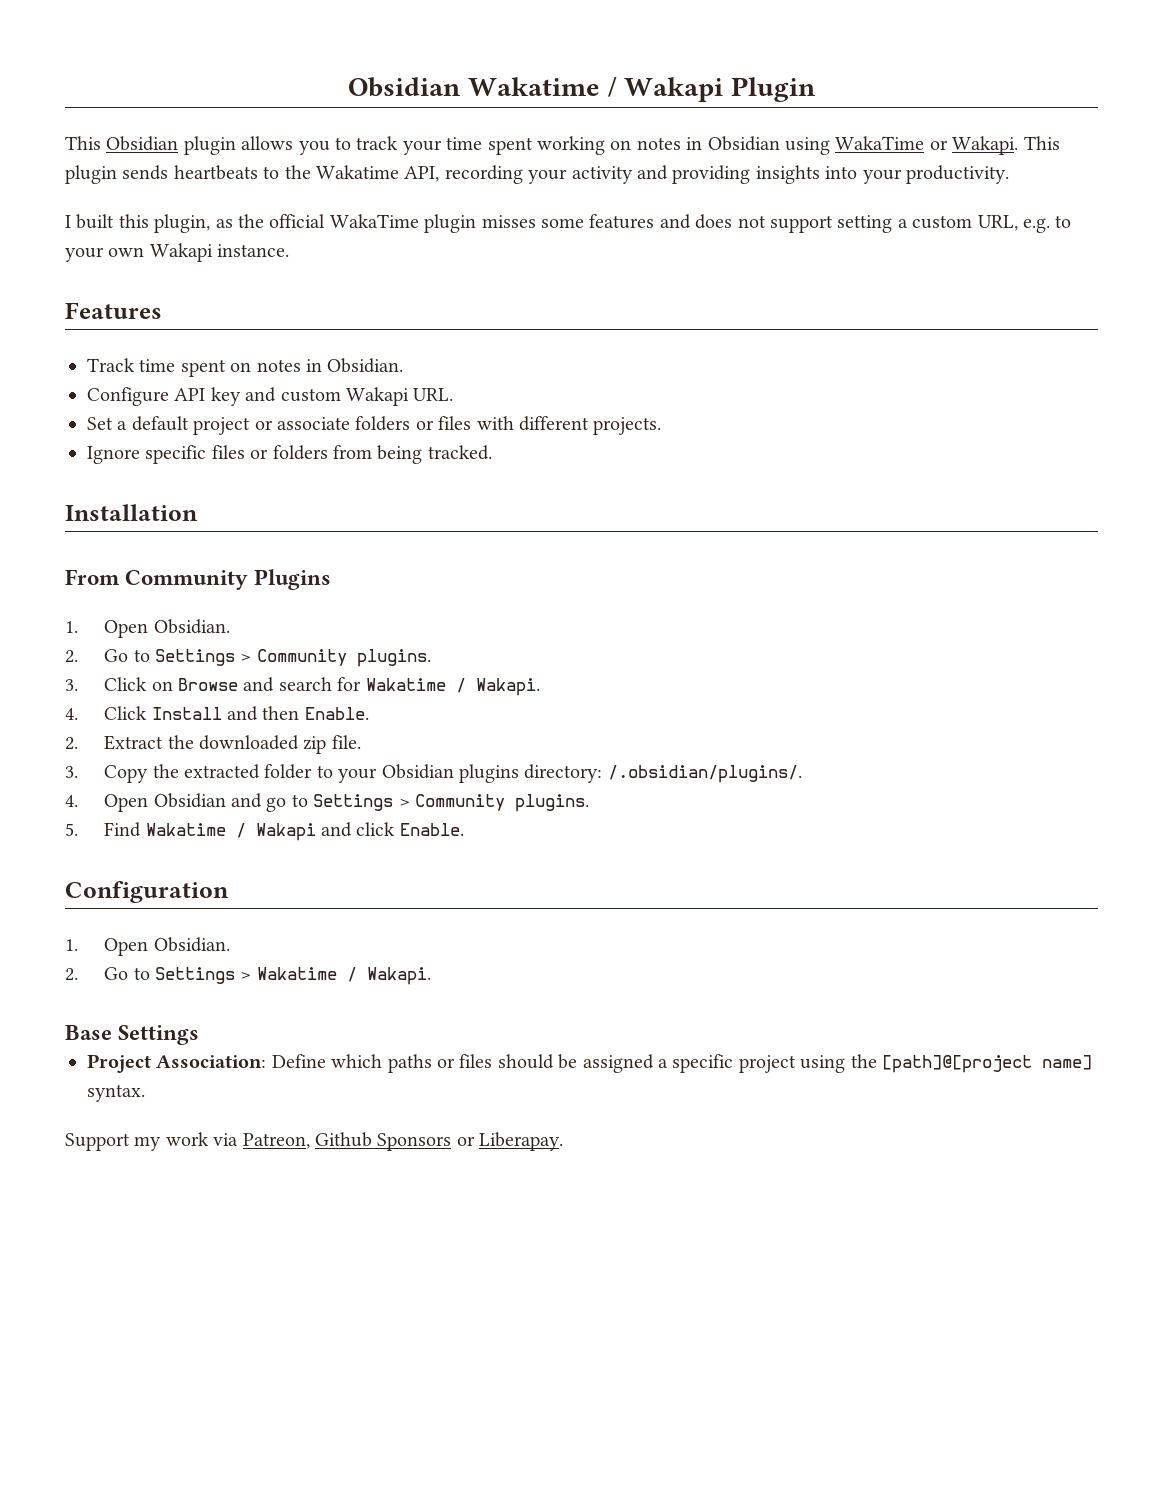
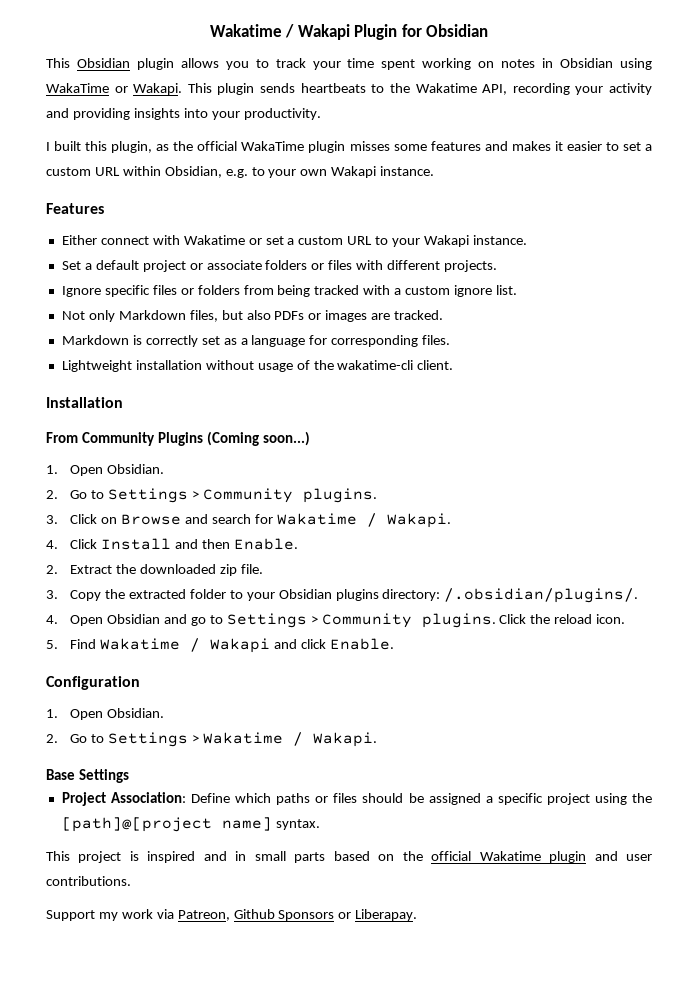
- Obsidian Wakatime / Wakapi Plugin
+ Wakatime / Wakapi Plugin for Obsidian
- I built this plugin, as the official WakaTime plugin misses some features and does not support setting a custom URL, e.g. to your own Wakapi instance.
+ I built this plugin, as the official WakaTime plugin misses some features and makes it easier to set a custom URL within Obsidian, e.g. to your own Wakapi instance.
- Track time spent on notes in Obsidian.
- Configure API key and custom Wakapi URL.
+ Either connect with Wakatime or set a custom URL to your Wakapi instance.
- Ignore specific files or folders from being tracked.
+ Ignore specific files or folders from being tracked with a custom ignore list.
+ Not only Markdown files, but also PDFs or images are tracked.
+ Markdown is correctly set as a language for corresponding files.
+ Lightweight installation without usage of the wakatime-cli client.
- From Community Plugins
+ From Community Plugins (Coming soon...)
+ Click the reload icon.
+ This project is inspired and in small parts based on the official Wakatime plugin and user contributions.

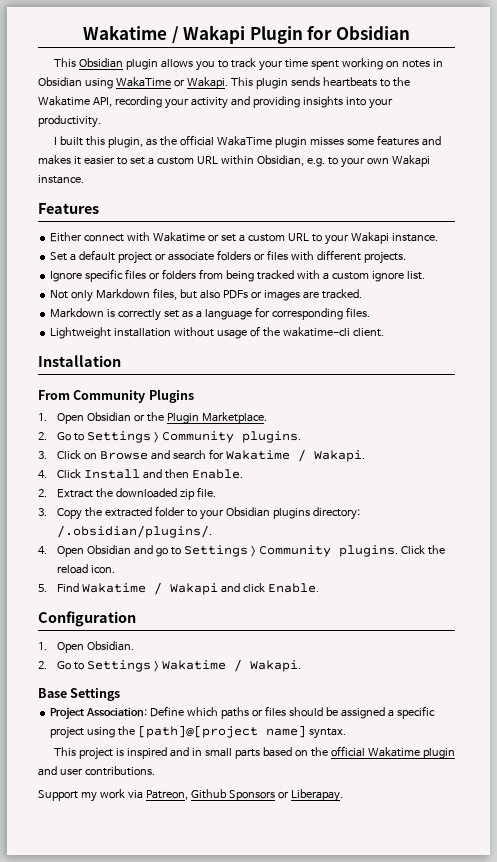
- From Community Plugins (Coming soon...)
- 1. Open Obsidian.
+ From Community Plugins
+ 1. Open Obsidian or the Plugin Marketplace.

